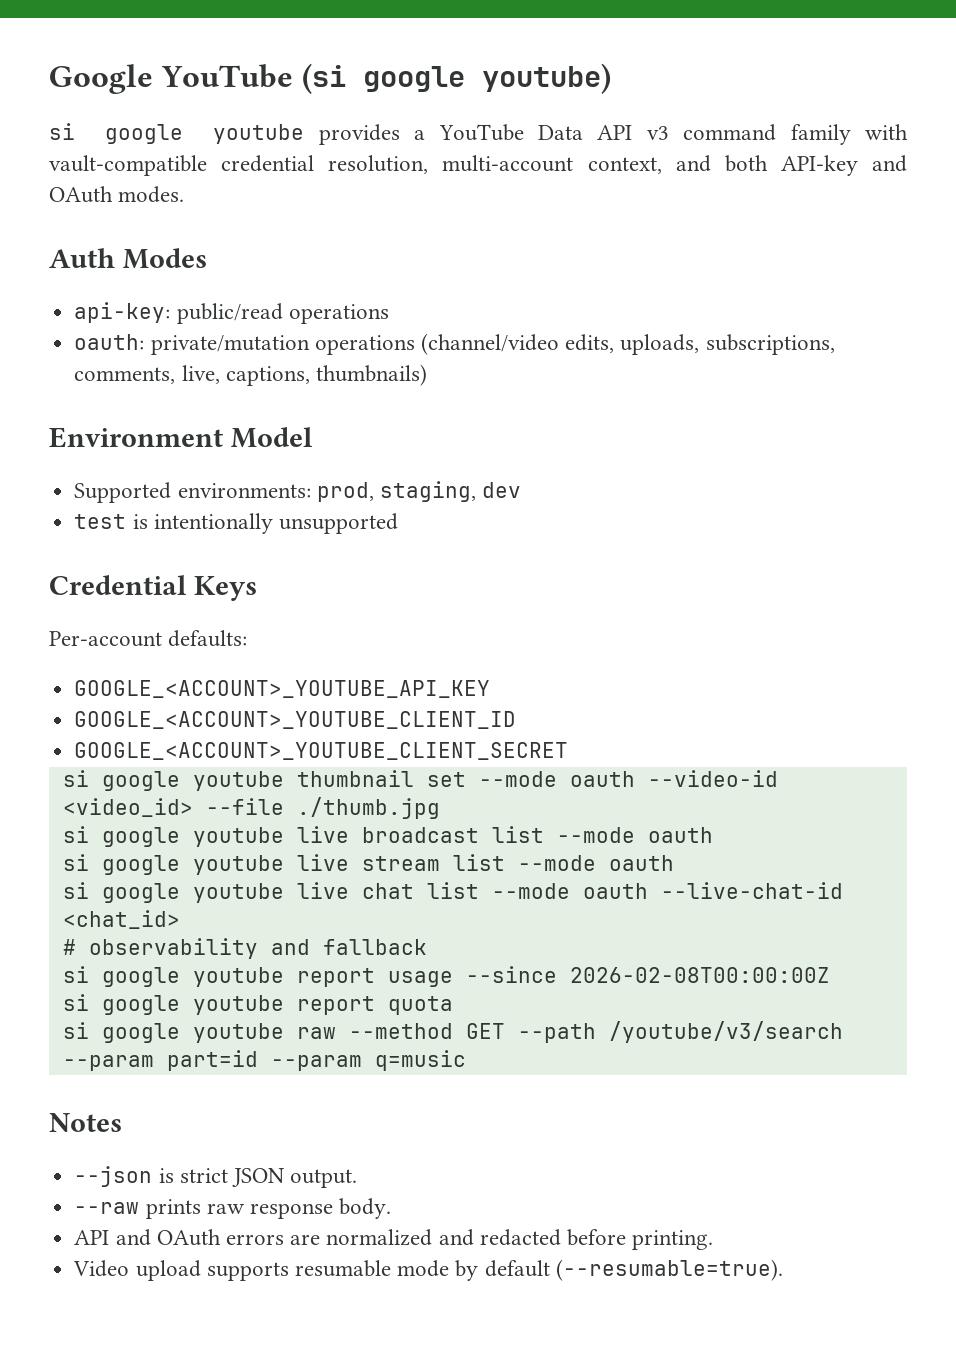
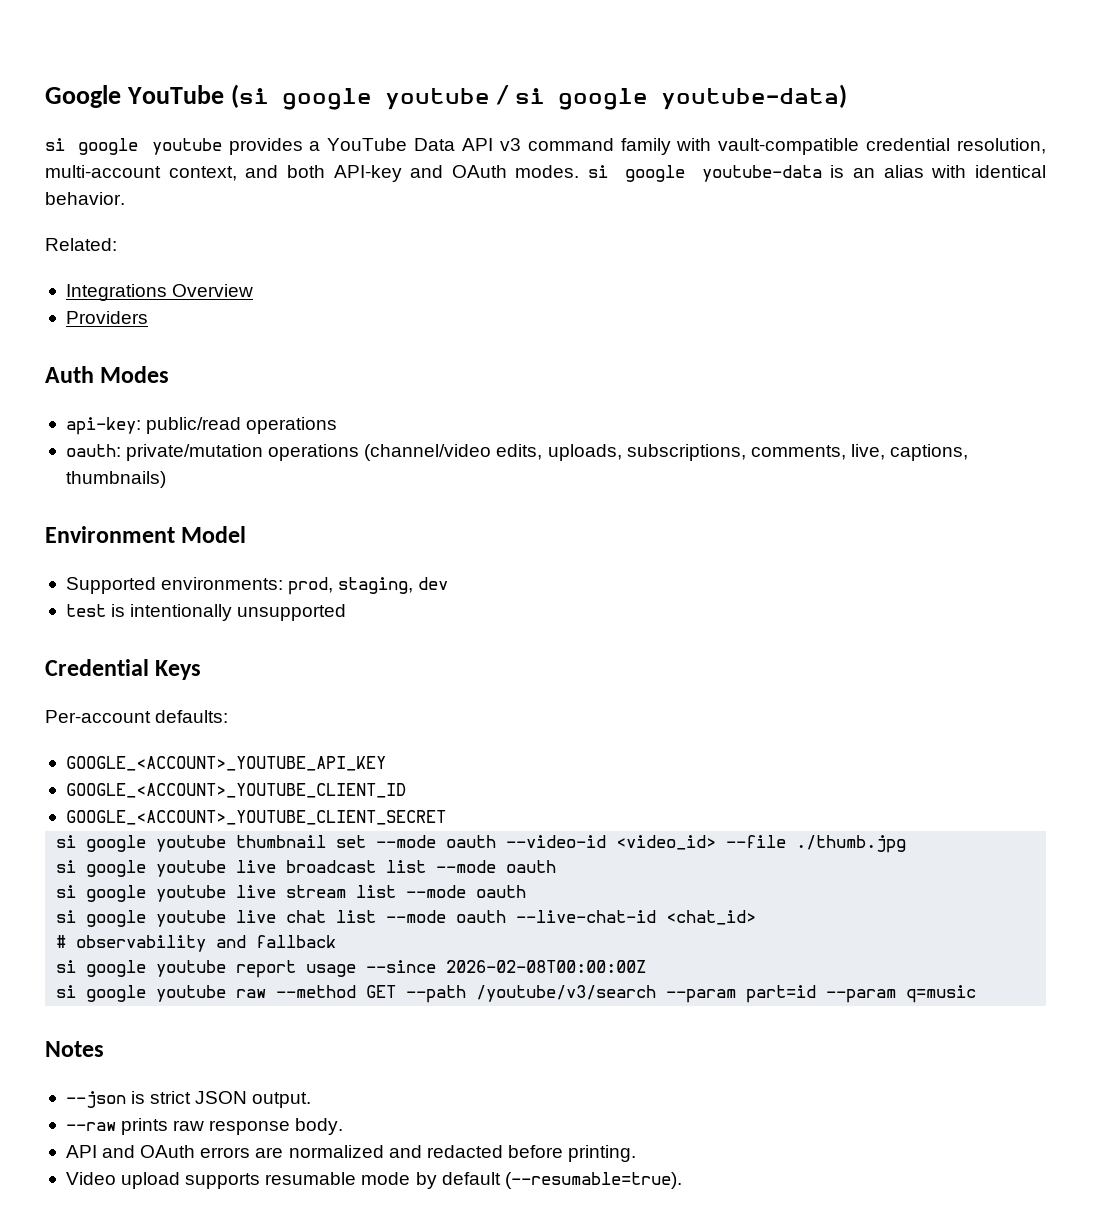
- Google YouTube (si google youtube)
+ Google YouTube (si google youtube / si google youtube-data)
- si google youtube provides a YouTube Data API v3 command family with vault-compatible credential resolution, multi-account context, and both API-key and OAuth modes.
+ si google youtube provides a YouTube Data API v3 command family with vault-compatible credential resolution, multi-account context, and both API-key and OAuth modes. si google youtube-data is an alias with identical behavior.
+ Related:
+ Integrations Overview
+ Providers
- si google youtube report quota

